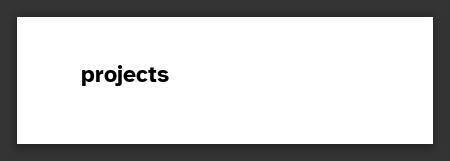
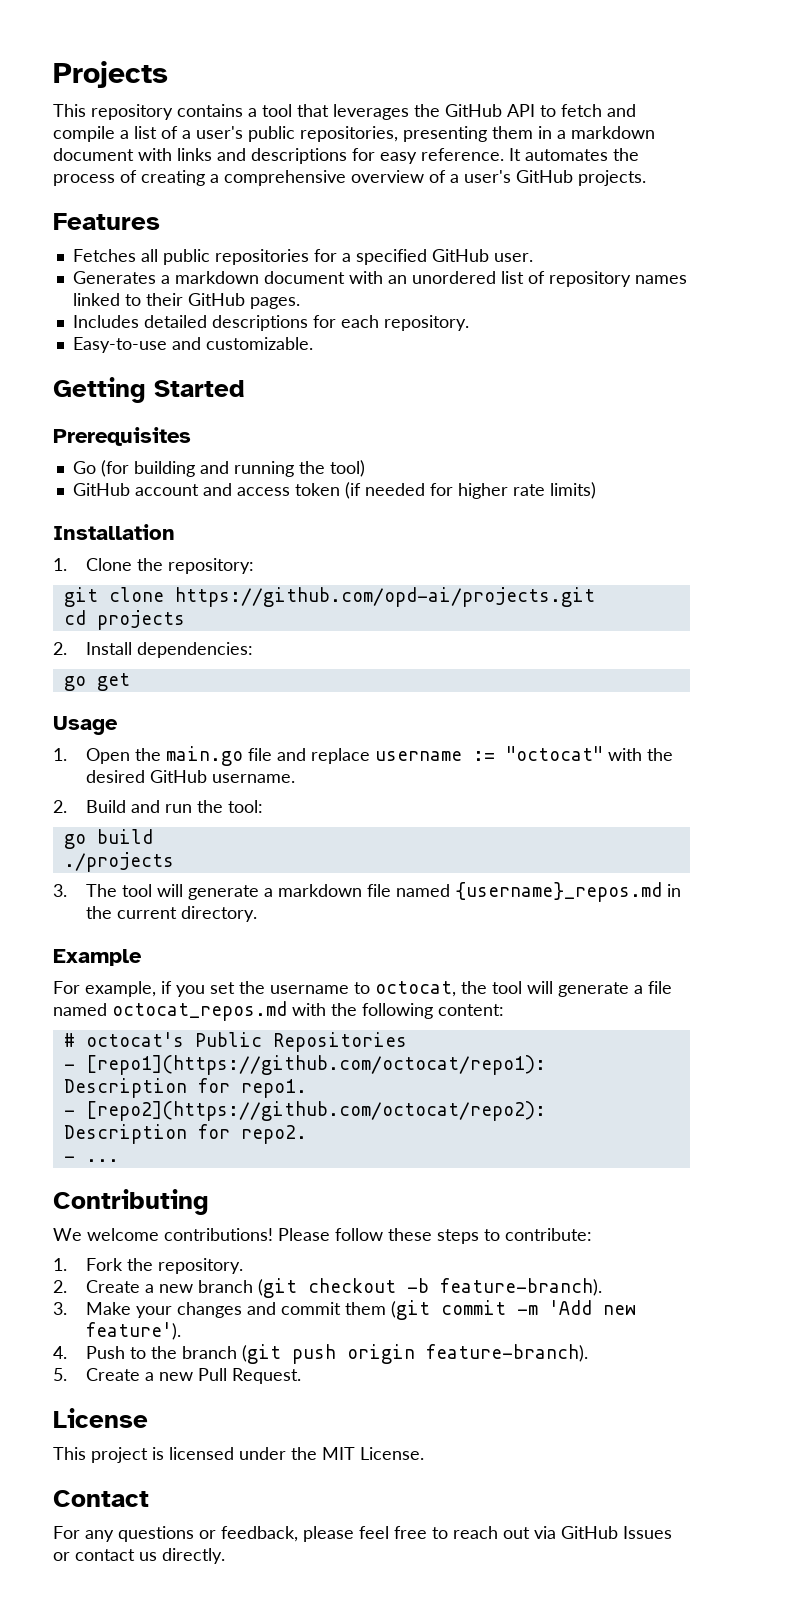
- projects
+ Projects
+ This repository contains a tool that leverages the GitHub API to fetch and compile a list of a user's public repositories, presenting them in a markdown document with links and descriptions for easy reference. It automates the process of creating a comprehensive overview of a user's GitHub projects.
+ Features
+ Fetches all public repositories for a specified GitHub user.
+ Generates a markdown document with an unordered list of repository names linked to their GitHub pages.
+ Includes detailed descriptions for each repository.
+ Easy-to-use and customizable.
+ Getting Started
+ Prerequisites
+ Go (for building and running the tool)
+ GitHub account and access token (if needed for higher rate limits)
+ Installation
+ 1. Clone the repository:
+ git clone https://github.com/opd-ai/projects.git
+ cd projects
+ 2. Install dependencies:
+ go get
+ Usage
+ 1. Open the main.go file and replace username := "octocat" with the desired GitHub username.
+ 2. Build and run the tool:
+ go build
+ ./projects
+ 3. The tool will generate a markdown file named {username}_repos.md in the current directory.
+ Example
+ For example, if you set the username to octocat, the tool will generate a file named octocat_repos.md with the following content:
+ # octocat's Public Repositories
+ - [repo1](https://github.com/octocat/repo1): Description for repo1.
+ - [repo2](https://github.com/octocat/repo2): Description for repo2.
+ - ...
+ Contributing
+ We welcome contributions! Please follow these steps to contribute:
+ 1. Fork the repository.
+ 2. Create a new branch (git checkout -b feature-branch).
+ 3. Make your changes and commit them (git commit -m 'Add new feature').
+ 4. Push to the branch (git push origin feature-branch).
+ 5. Create a new Pull Request.
+ License
+ This project is licensed under the MIT License.
+ Contact
+ For any questions or feedback, please feel free to reach out via GitHub Issues or contact us directly.

